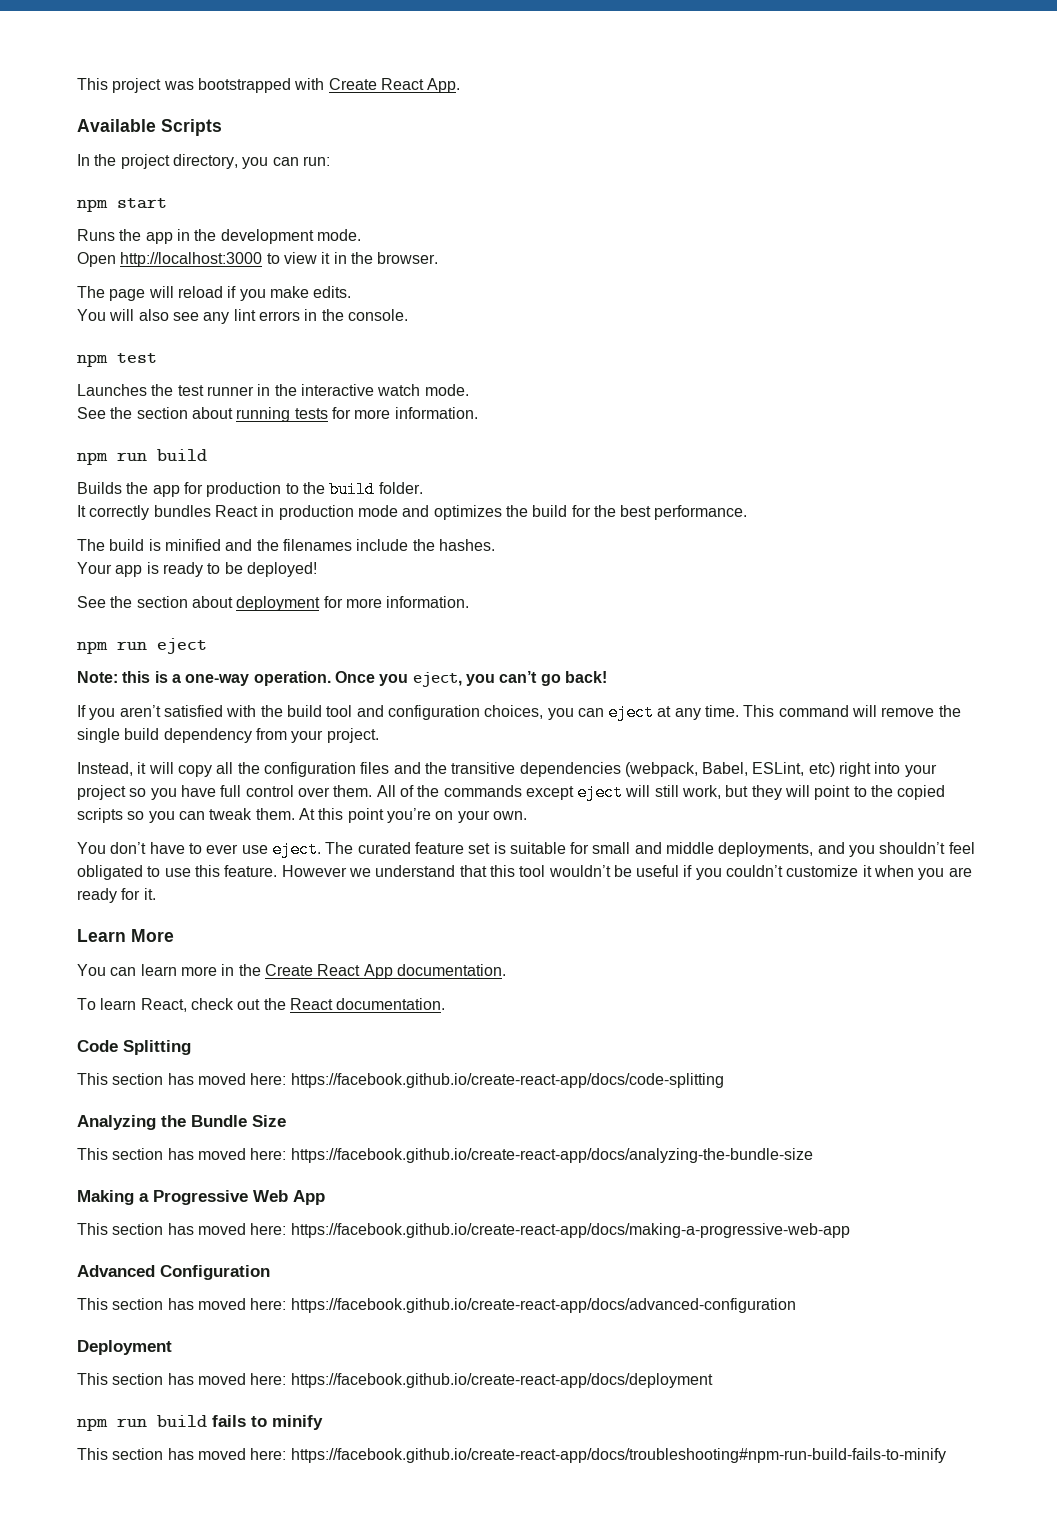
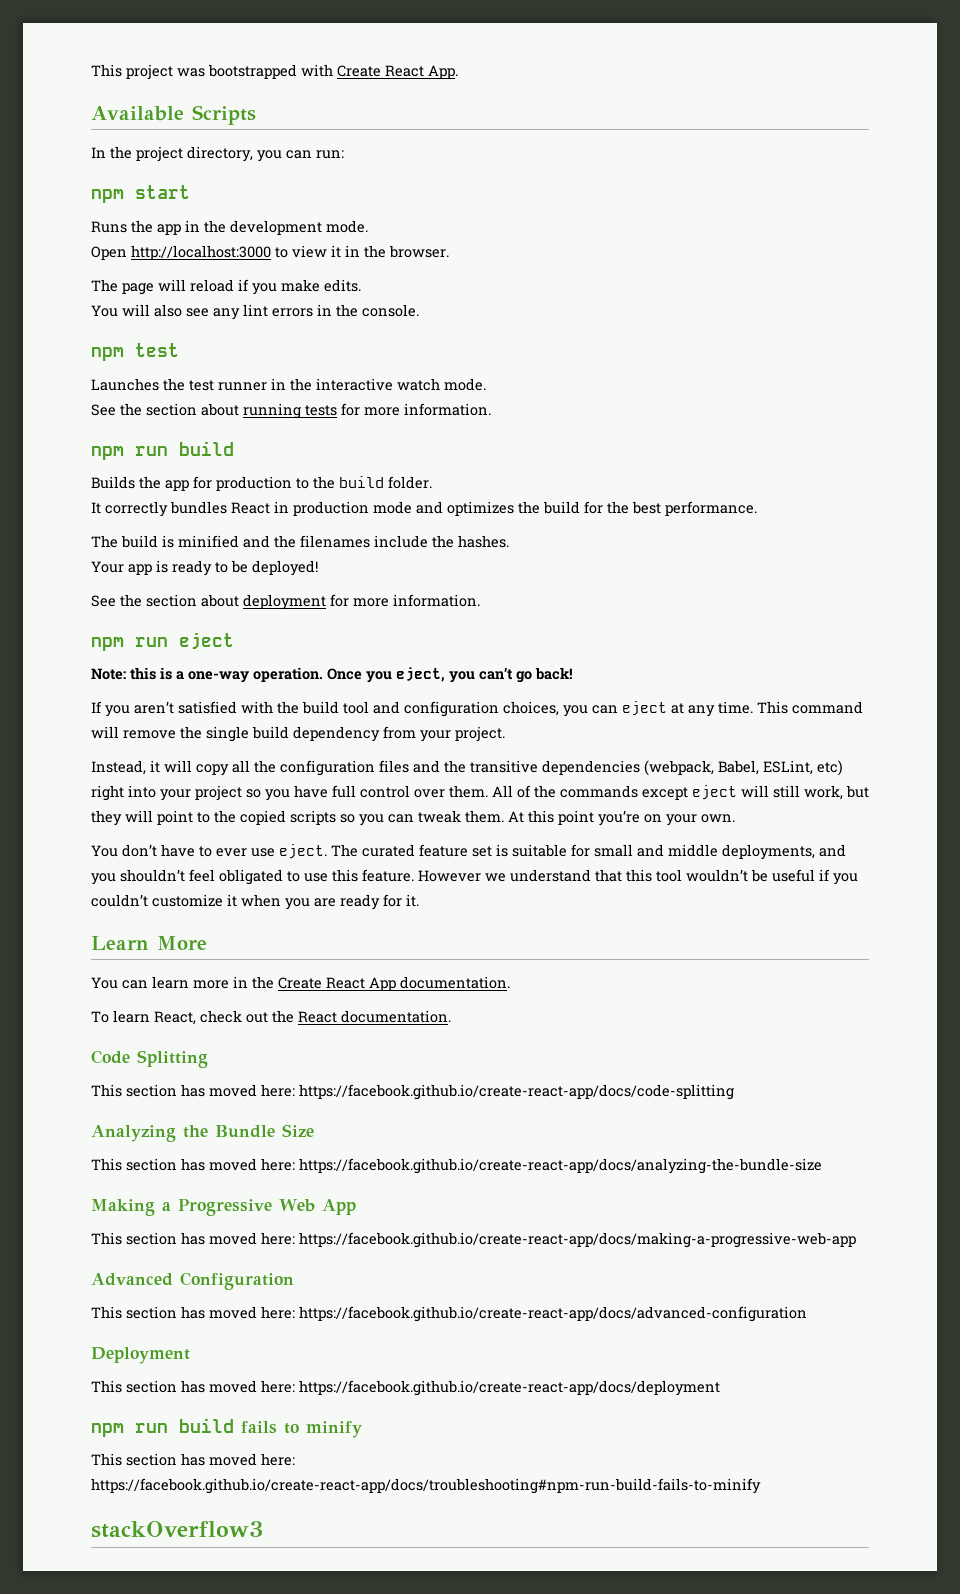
+ stackOverflow3

